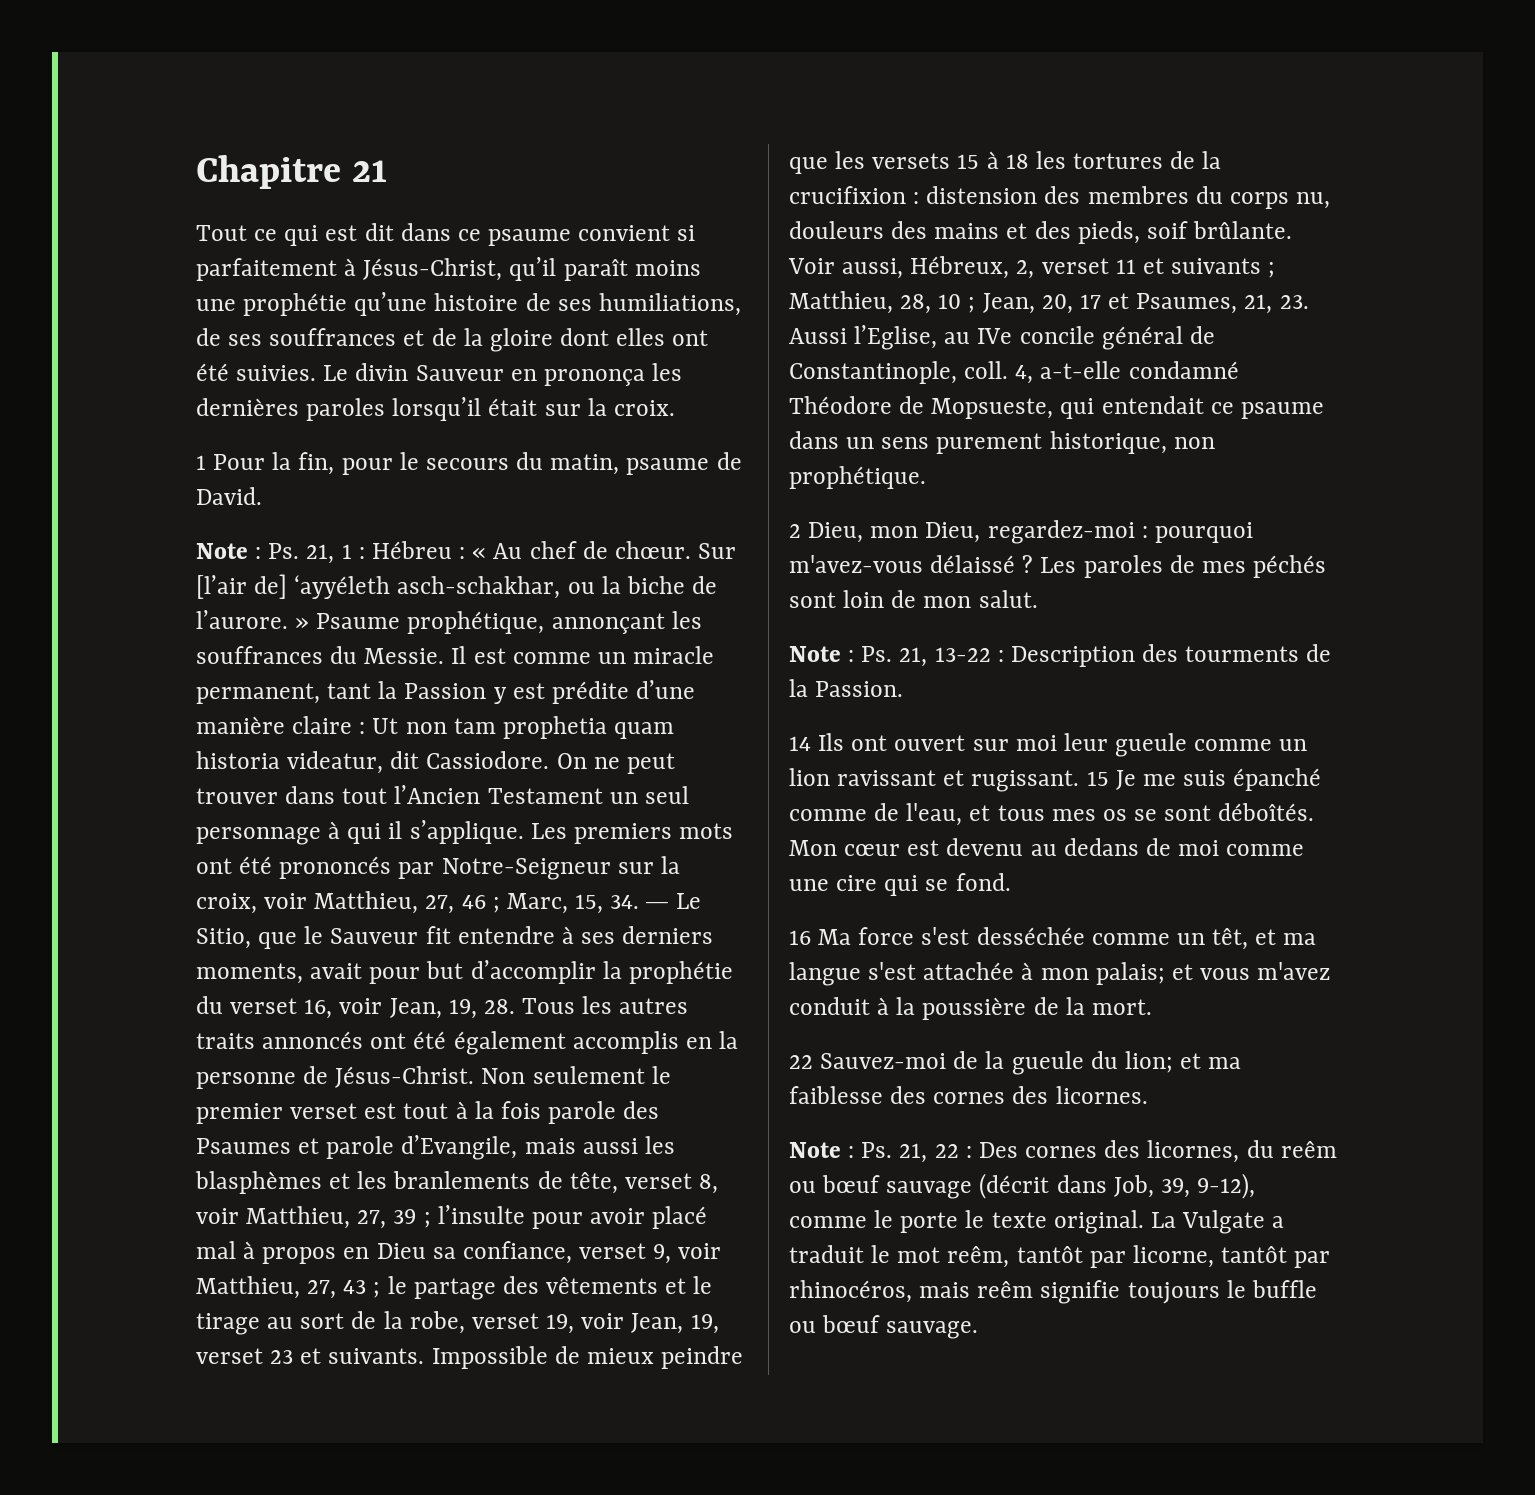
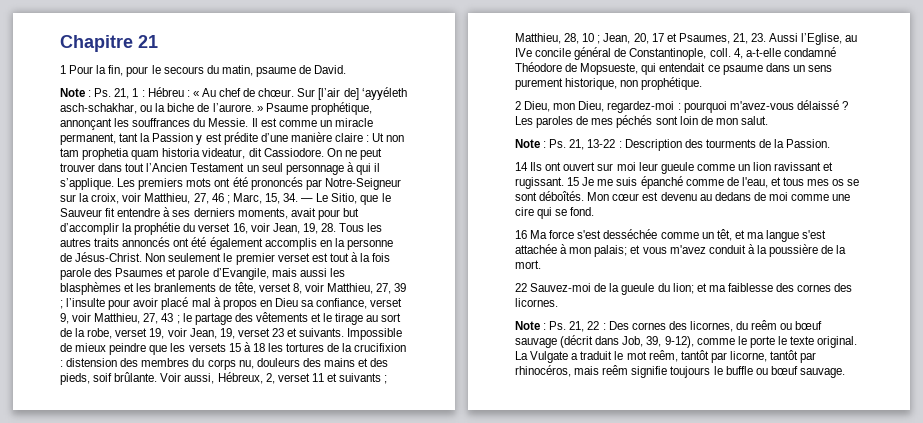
- Tout ce qui est dit dans ce psaume convient si parfaitement à Jésus-Christ, qu’il paraît moins une prophétie qu’une histoire de ses humiliations, de ses souffrances et de la gloire dont elles ont été suivies. Le divin Sauveur en prononça les dernières paroles lorsqu’il était sur la croix.

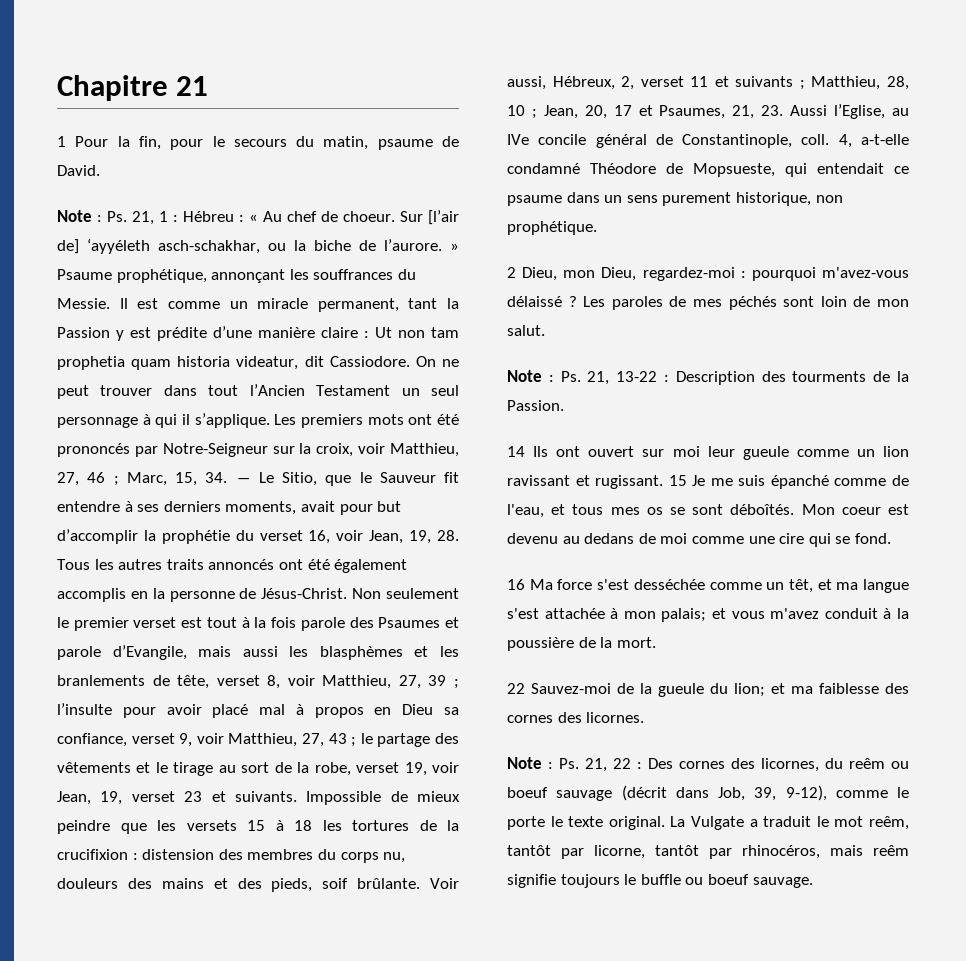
- Note : Ps. 21, 1 : Hébreu : « Au chef de chœur.
+ Note : Ps. 21, 1 : Hébreu : « Au chef de choeur.
- Mon cœur est devenu au dedans de moi comme une cire qui se fond.
+ Mon coeur est devenu au dedans de moi comme une cire qui se fond.
- Note : Ps. 21, 22 : Des cornes des licornes, du reêm ou bœuf sauvage (décrit dans Job, 39, 9-12), comme le porte le texte original.
+ Note : Ps. 21, 22 : Des cornes des licornes, du reêm ou boeuf sauvage (décrit dans Job, 39, 9-12), comme le porte le texte original.
- La Vulgate a traduit le mot reêm, tantôt par licorne, tantôt par rhinocéros, mais reêm signifie toujours le buffle ou bœuf sauvage.
+ La Vulgate a traduit le mot reêm, tantôt par licorne, tantôt par rhinocéros, mais reêm signifie toujours le buffle ou boeuf sauvage.

